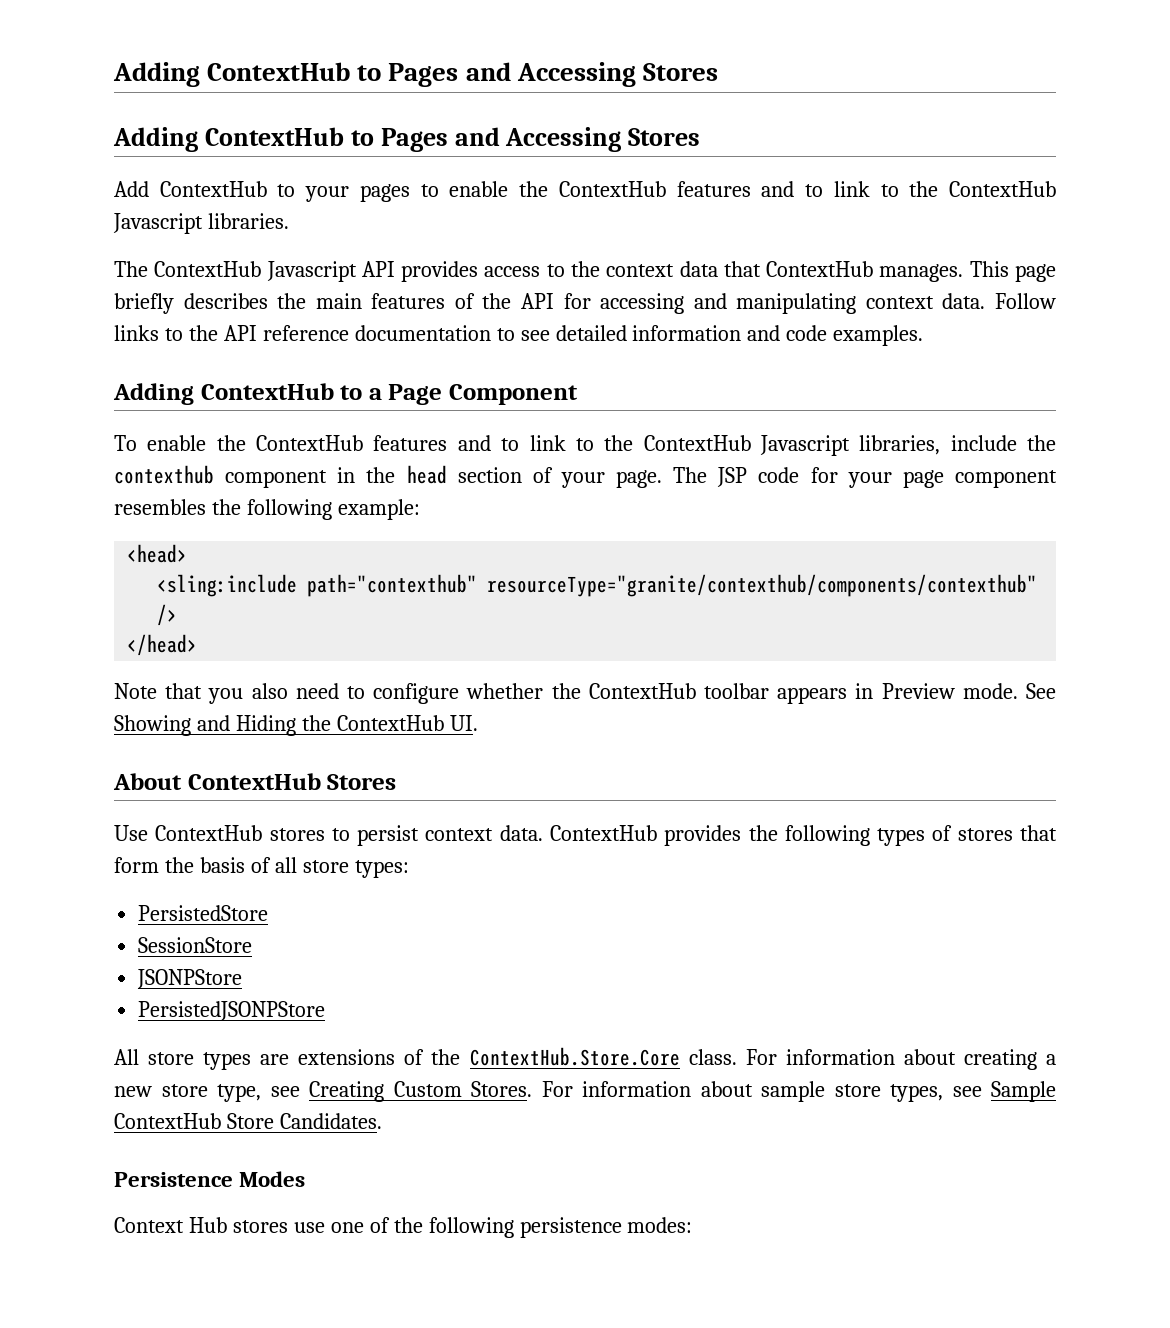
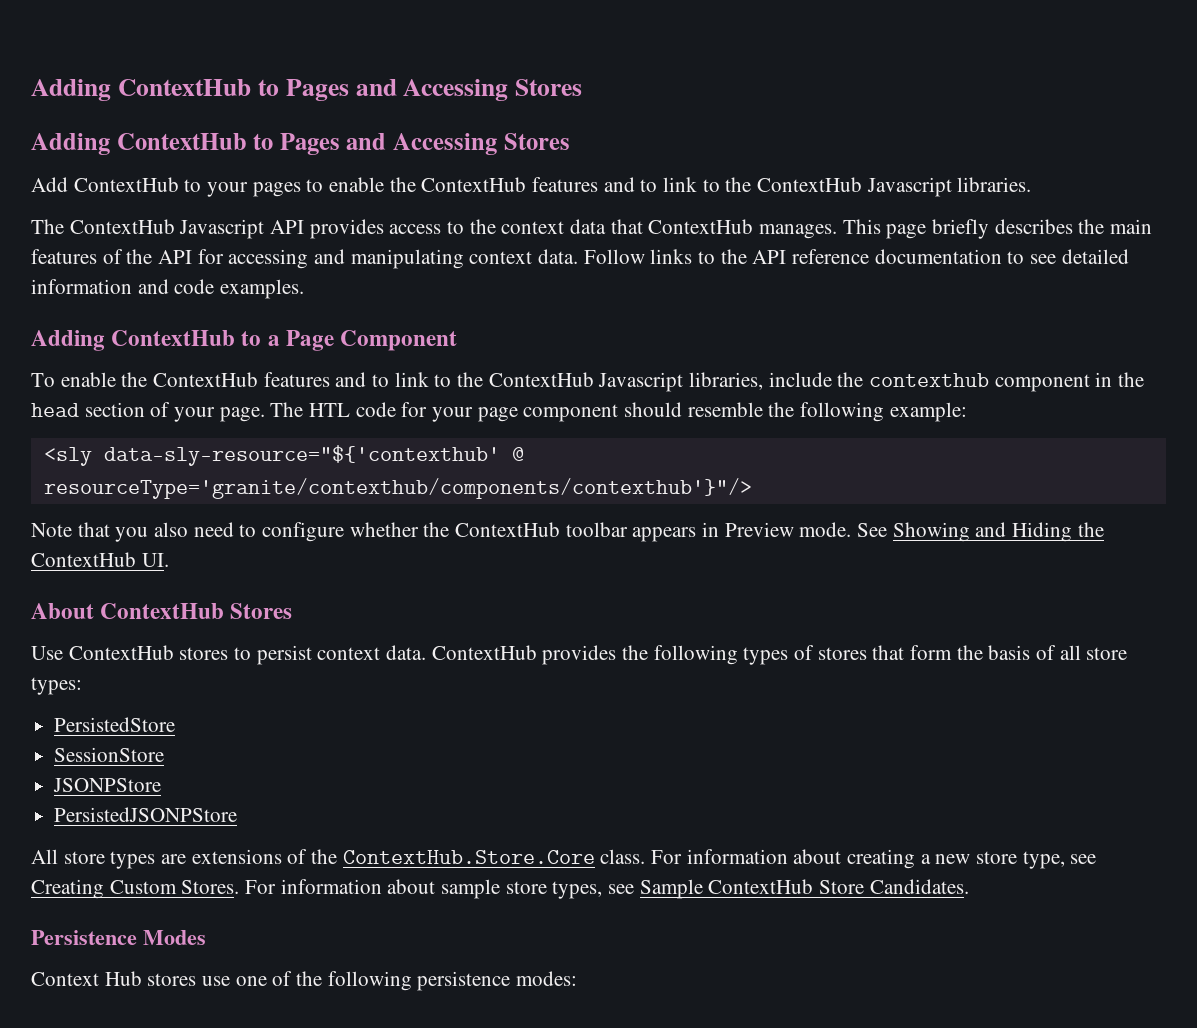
- The JSP code for your page component resembles the following example:
+ The HTL code for your page component should resemble the following example:
- <head>
- <sling:include path="contexthub" resourceType="granite/contexthub/components/contexthub" />
- </head>
+ <sly data-sly-resource="${'contexthub' @ resourceType='granite/contexthub/components/contexthub'}"/>

